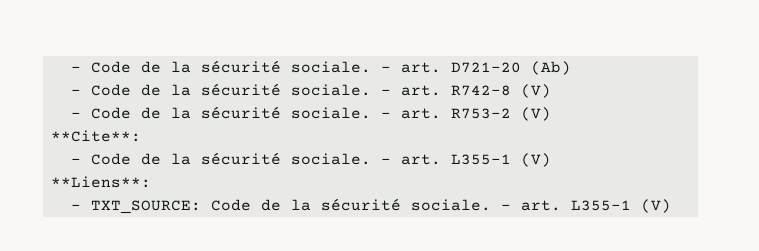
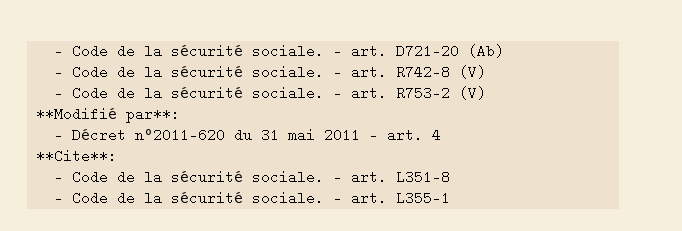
+ **Modifié par**:
+ - Décret n°2011-620 du 31 mai 2011 - art. 4
- - Code de la sécurité sociale. - art. L355-1 (V)
- **Liens**:
- - TXT_SOURCE: Code de la sécurité sociale. - art. L355-1 (V)
+ - Code de la sécurité sociale. - art. L351-8
+ - Code de la sécurité sociale. - art. L355-1

